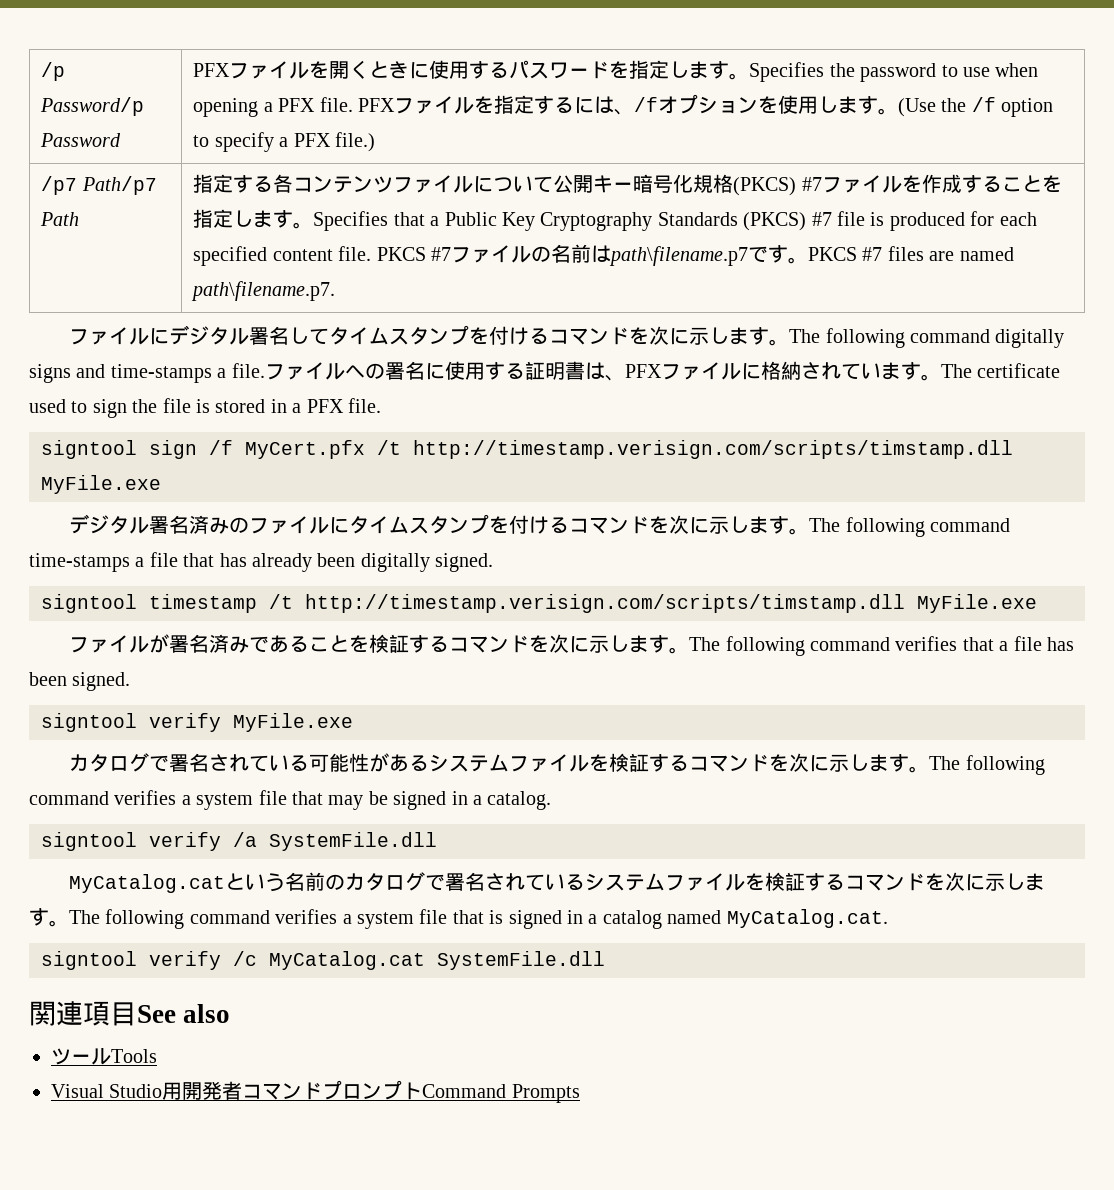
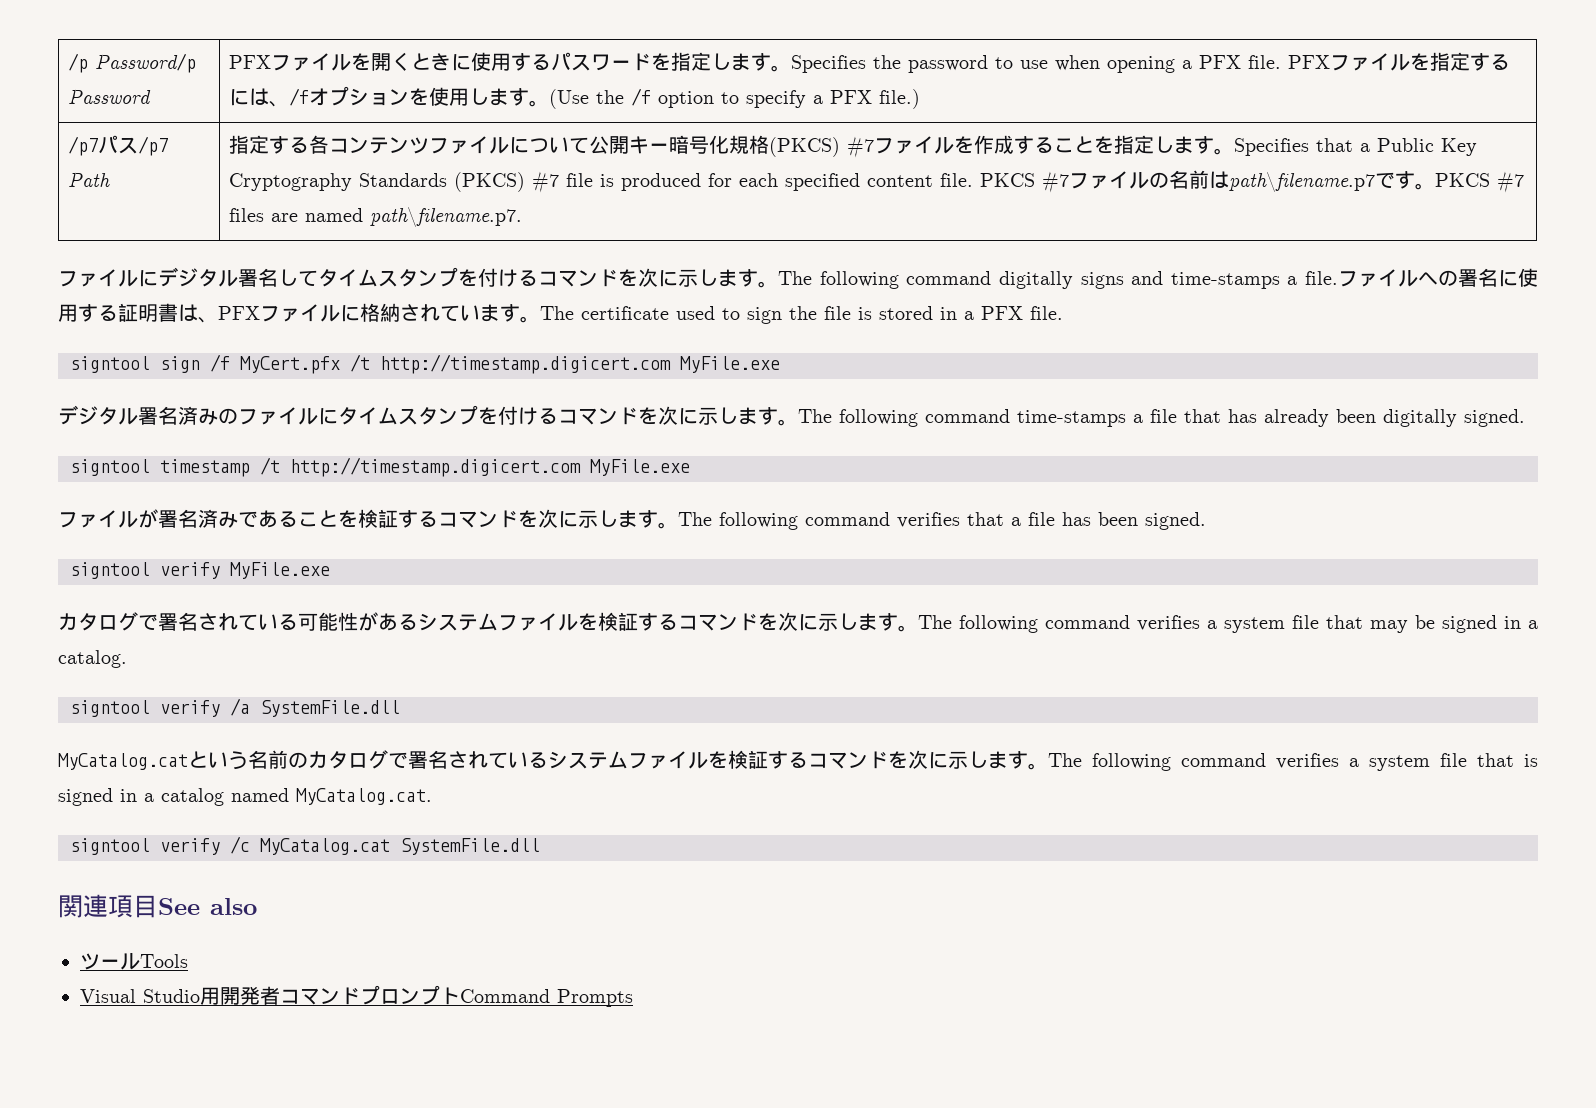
- /p7 Path/p7 Path
+ /p7パス/p7 Path
- signtool sign /f MyCert.pfx /t http://timestamp.verisign.com/scripts/timstamp.dll MyFile.exe
+ signtool sign /f MyCert.pfx /t http://timestamp.digicert.com MyFile.exe
- signtool timestamp /t http://timestamp.verisign.com/scripts/timstamp.dll MyFile.exe
+ signtool timestamp /t http://timestamp.digicert.com MyFile.exe

